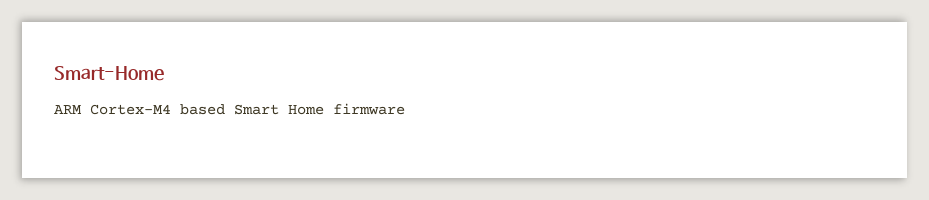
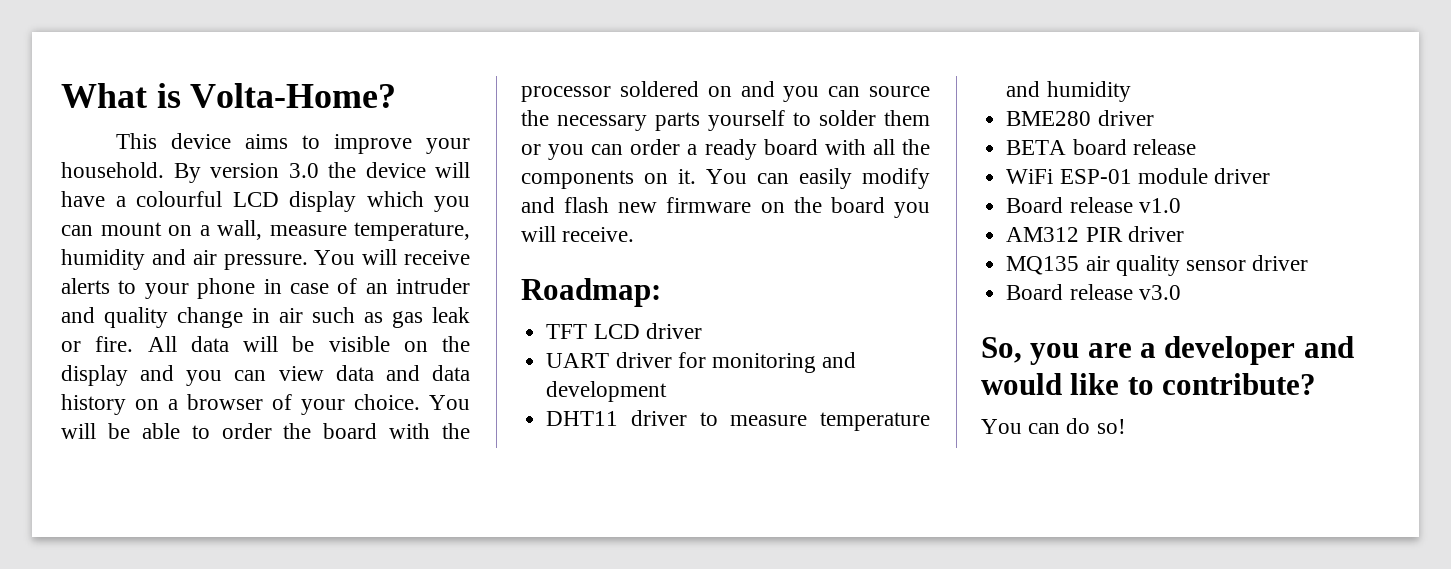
- Smart-Home
- ARM Cortex-M4 based Smart Home firmware
+ What is Volta-Home?
+ This device aims to improve your household. By version 3.0 the device will have a colourful LCD display which you can mount on a wall, measure temperature, humidity and air pressure. You will receive alerts to your phone in case of an intruder and quality change in air such as gas leak or fire. All data will be visible on the display and you can view data and data history on a browser of your choice. You will be able to order the board with the processor soldered on and you can source the necessary parts yourself to solder them or you can order a ready board with all the components on it. You can easily modify and flash new firmware on the board you will receive.
+ Roadmap:
+ TFT LCD driver
+ UART driver for monitoring and development
+ DHT11 driver to measure temperature and humidity
+ BME280 driver
+ BETA board release
+ WiFi ESP-01 module driver
+ Board release v1.0
+ AM312 PIR driver
+ MQ135 air quality sensor driver
+ Board release v3.0
+ So, you are a developer and would like to contribute?
+ You can do so!

